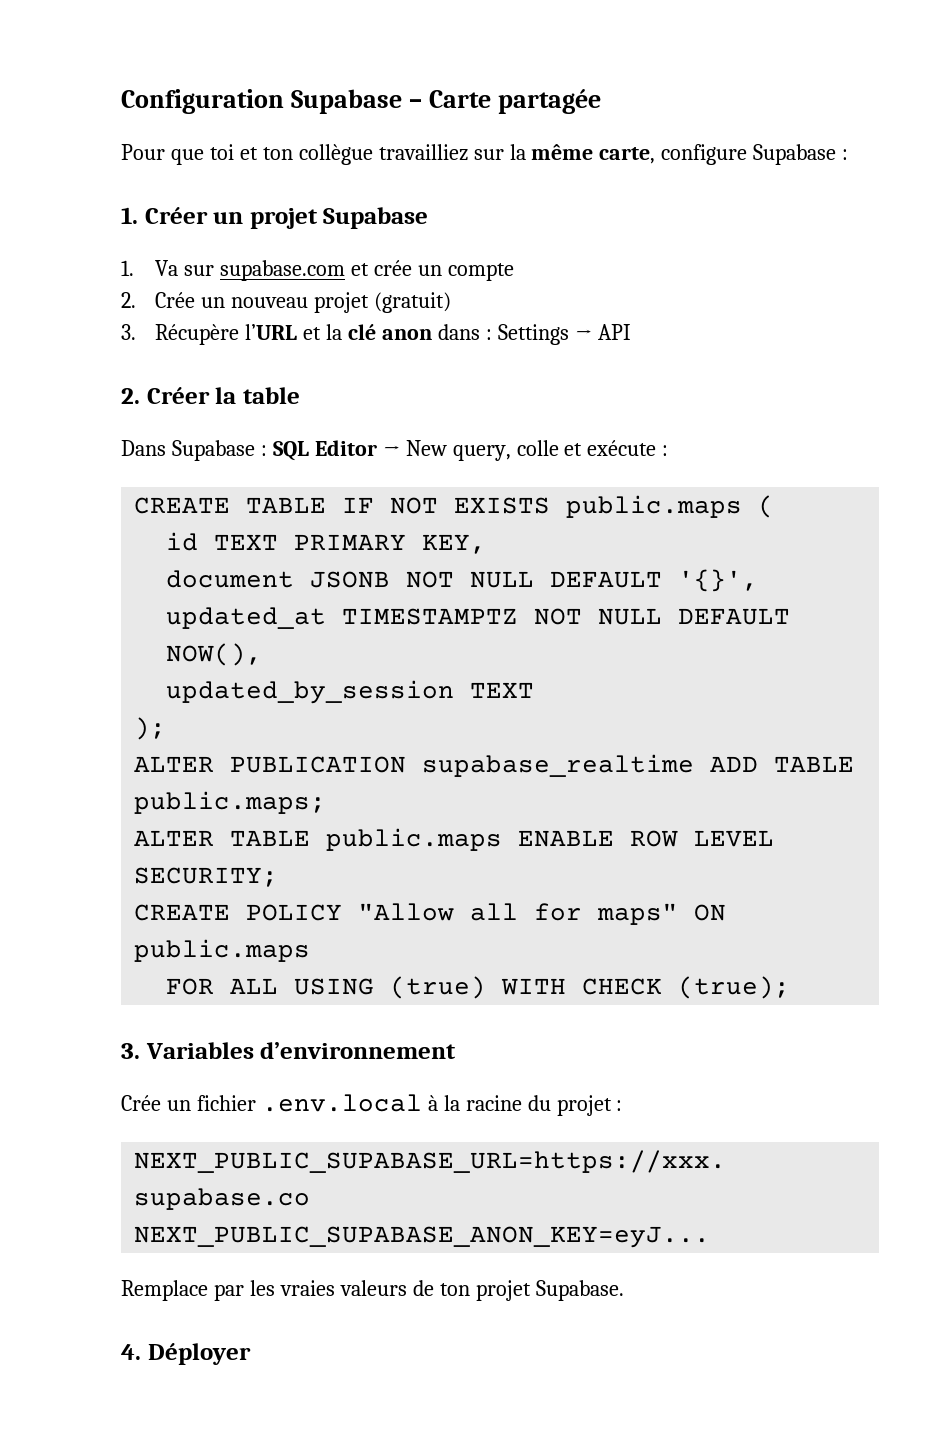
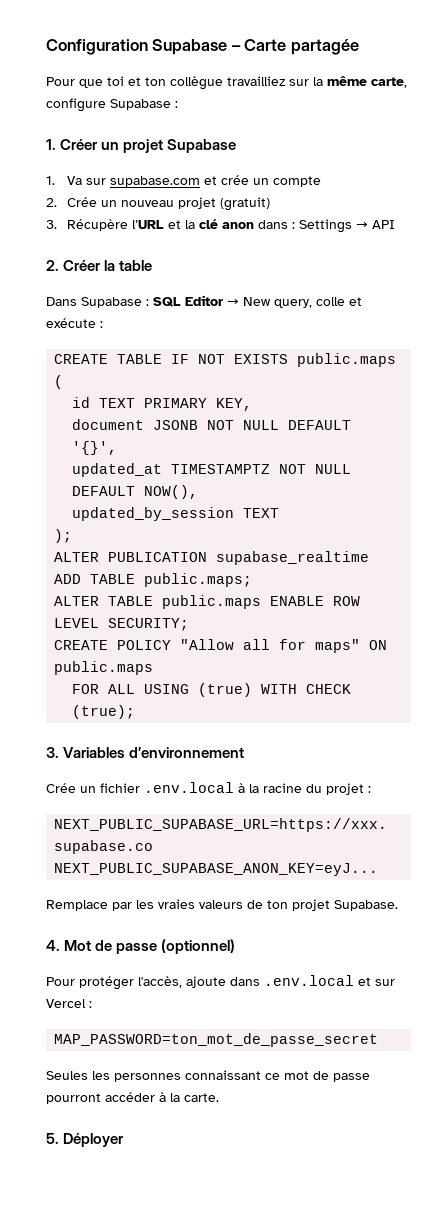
- 4. Déployer
+ 4. Mot de passe (optionnel)
+ Pour protéger l'accès, ajoute dans .env.local et sur Vercel :
+ MAP_PASSWORD=ton_mot_de_passe_secret
+ Seules les personnes connaissant ce mot de passe pourront accéder à la carte.
+ 5. Déployer

